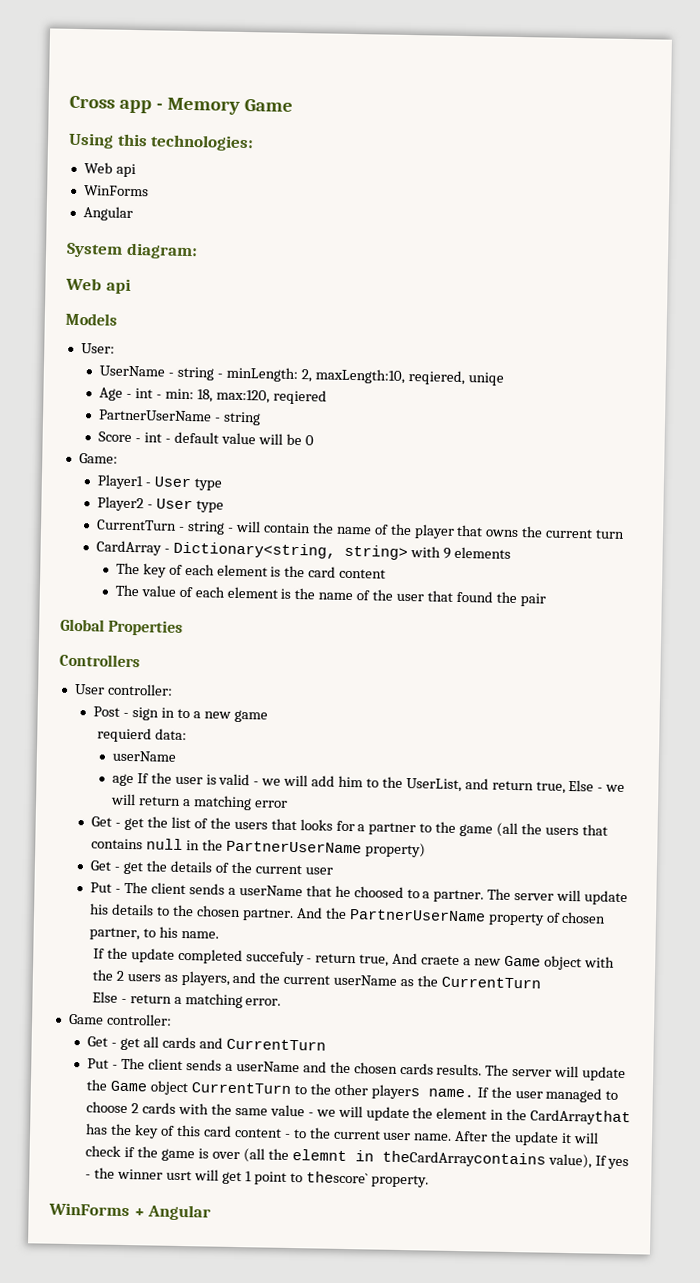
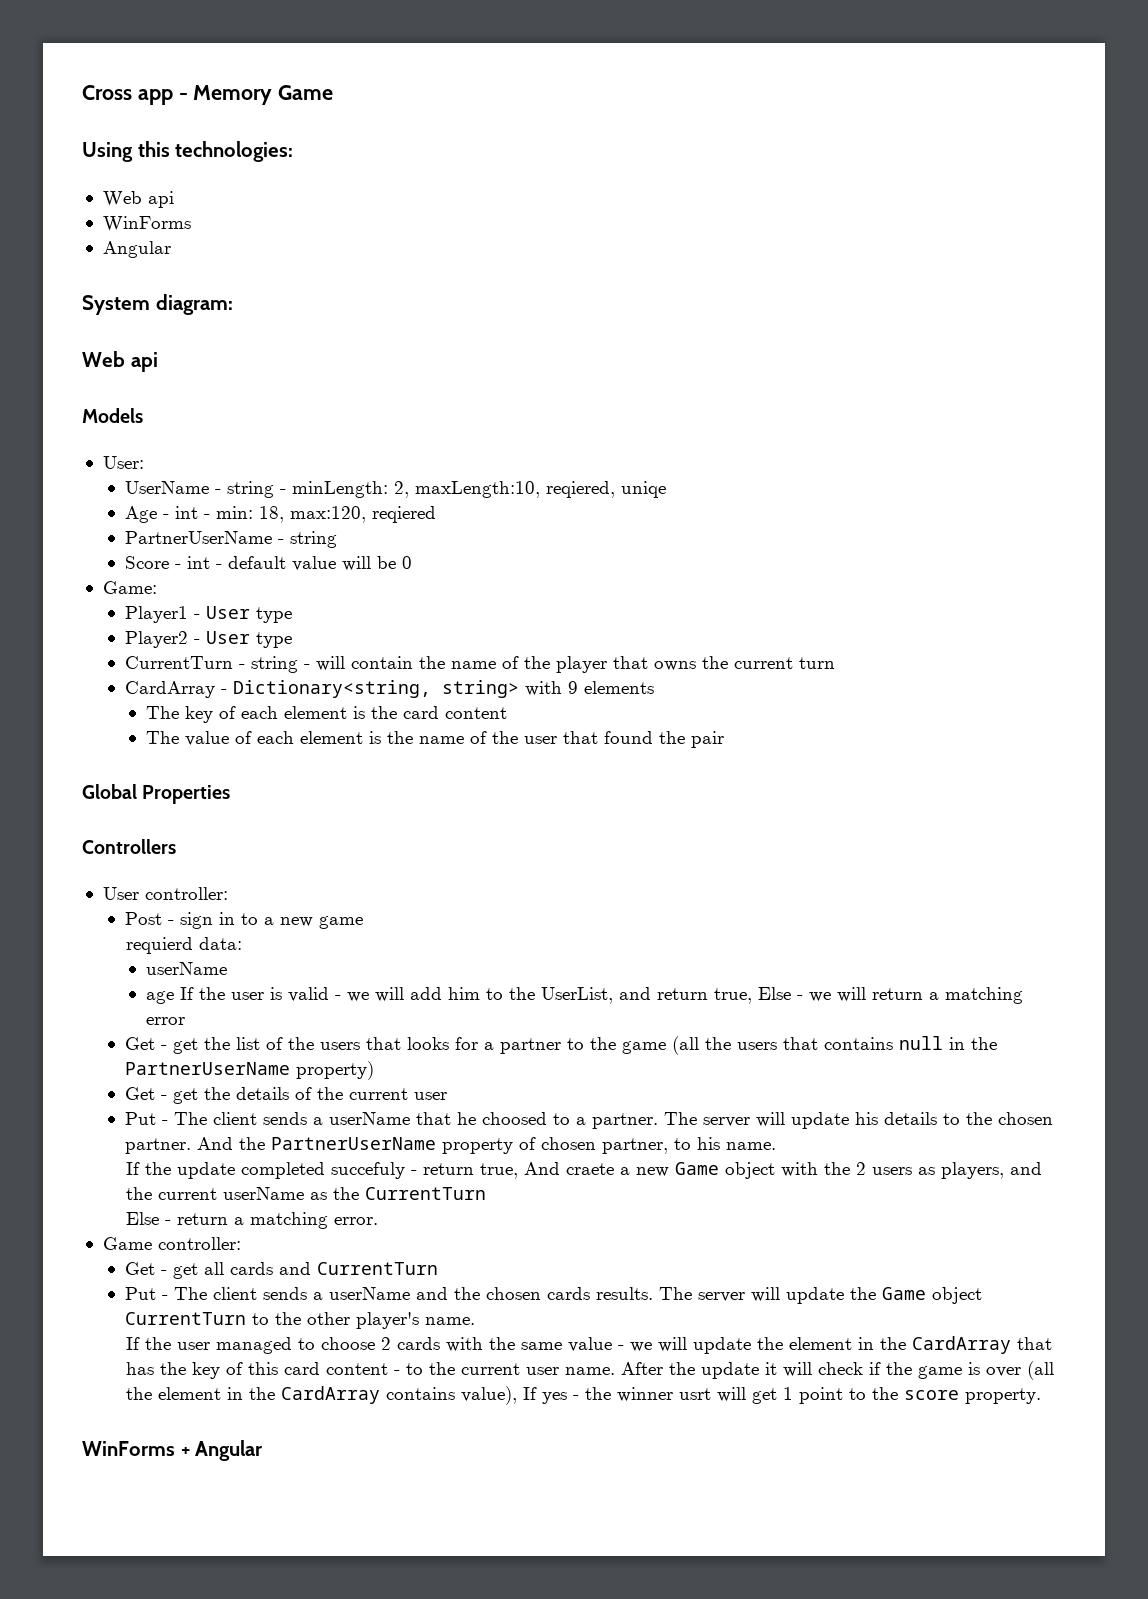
- The server will update the Game object CurrentTurn to the other players name. If the user managed to choose 2 cards with the same value - we will update the element in the CardArraythat has the key of this card content - to the current user name.
+ The server will update the Game object CurrentTurn to the other player's name.
+ If the user managed to choose 2 cards with the same value - we will update the element in the CardArray that has the key of this card content - to the current user name.
- After the update it will check if the game is over (all the elemnt in theCardArraycontains value), If yes - the winner usrt will get 1 point to thescore` property.
+ After the update it will check if the game is over (all the element in the CardArray contains value), If yes - the winner usrt will get 1 point to the score property.

